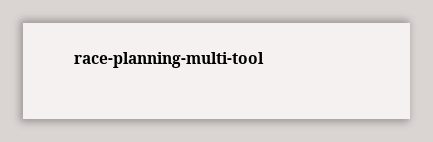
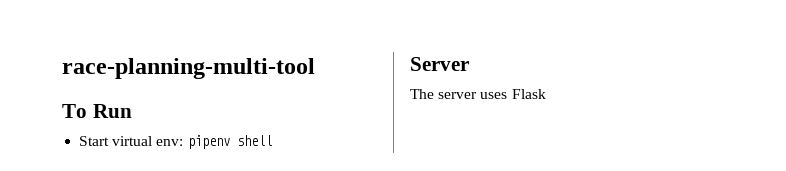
+ To Run
+ Start virtual env: pipenv shell
+ Server
+ The server uses Flask

